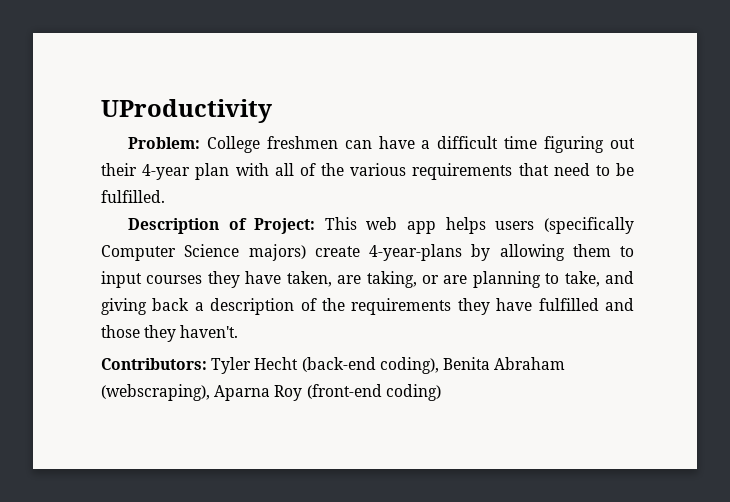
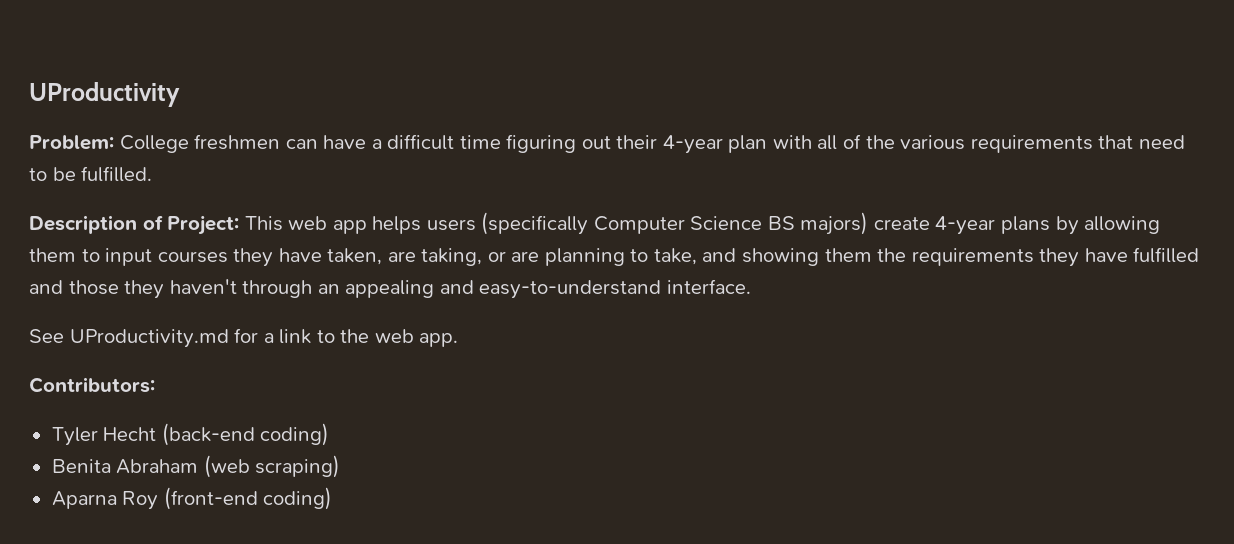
- Description of Project: This web app helps users (specifically Computer Science majors) create 4-year-plans by allowing them to input courses they have taken, are taking, or are planning to take, and giving back a description of the requirements they have fulfilled and those they haven't.
+ Description of Project: This web app helps users (specifically Computer Science BS majors) create 4-year plans by allowing them to input courses they have taken, are taking, or are planning to take, and showing them the requirements they have fulfilled and those they haven't through an appealing and easy-to-understand interface.
+ See UProductivity.md for a link to the web app.
- Contributors: Tyler Hecht (back-end coding), Benita Abraham (webscraping), Aparna Roy (front-end coding)
+ Contributors:
+ Tyler Hecht (back-end coding)
+ Benita Abraham (web scraping)
+ Aparna Roy (front-end coding)

